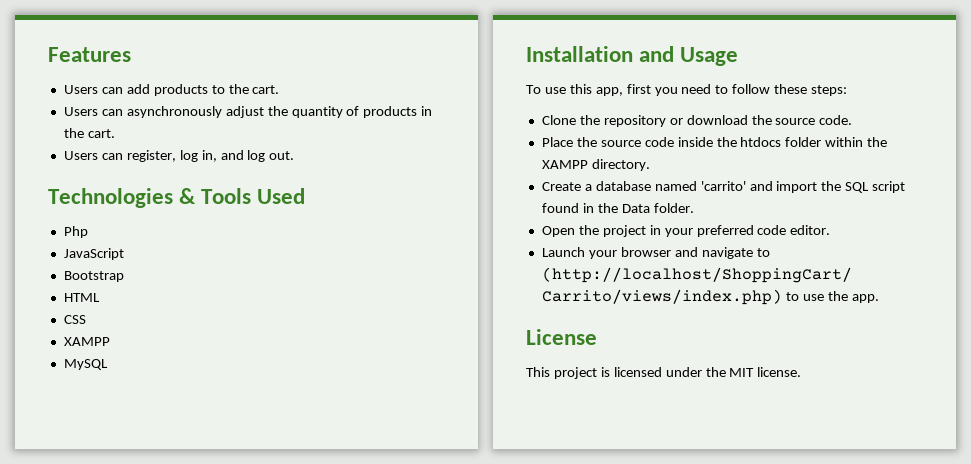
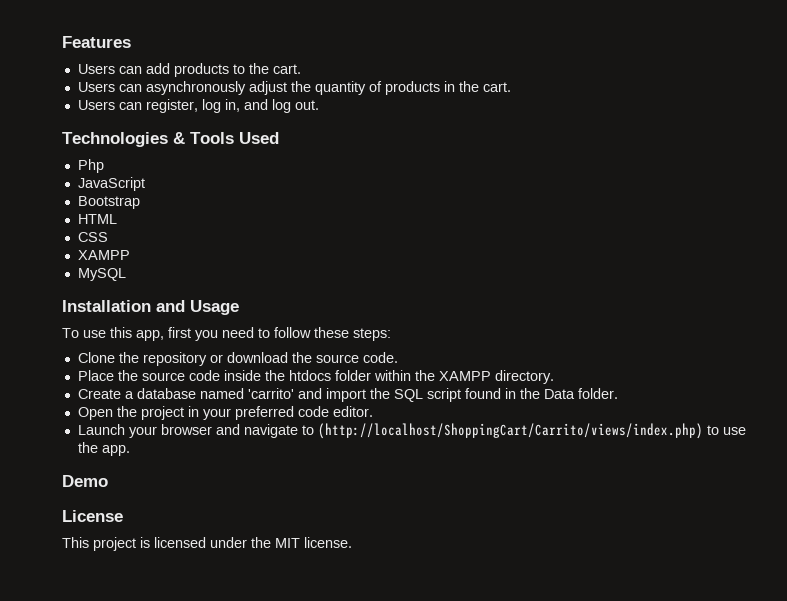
+ Demo

